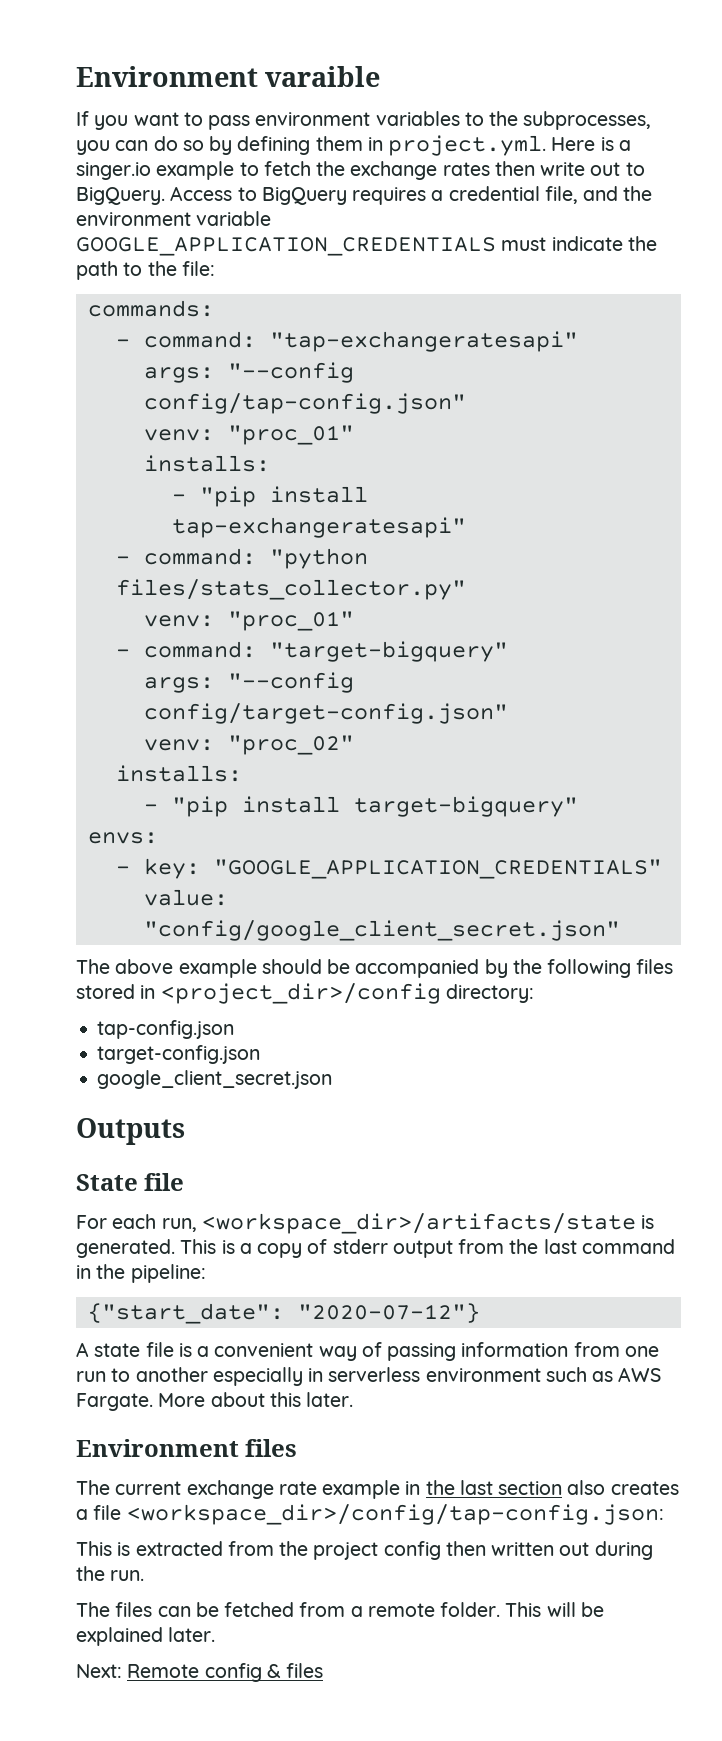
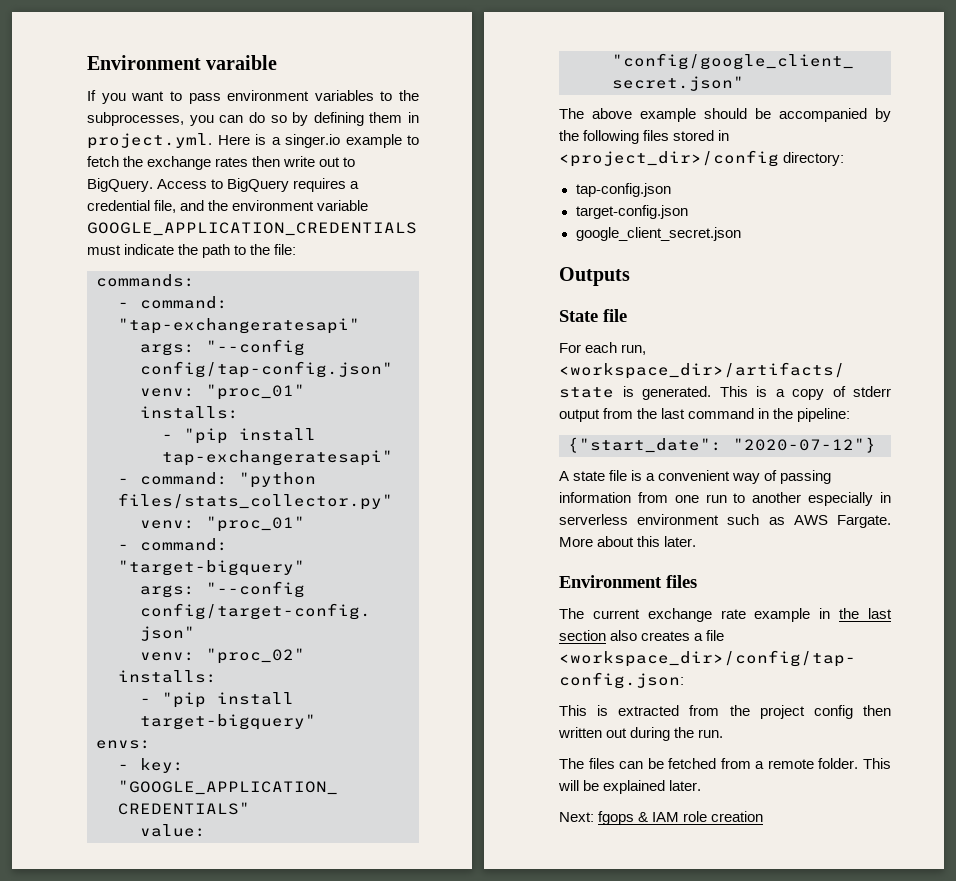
- Next: Remote config & files
+ Next: fgops & IAM role creation

